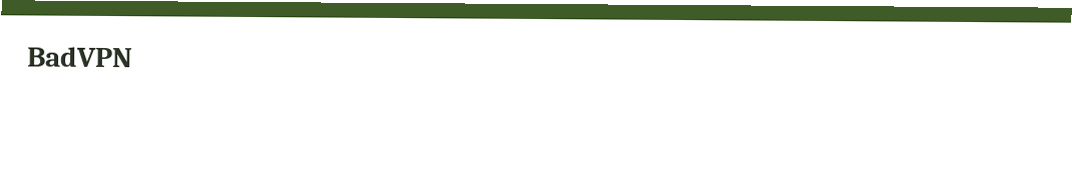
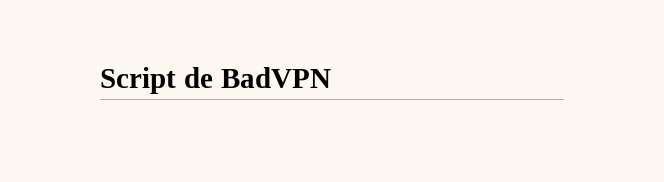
- BadVPN
+ Script de BadVPN

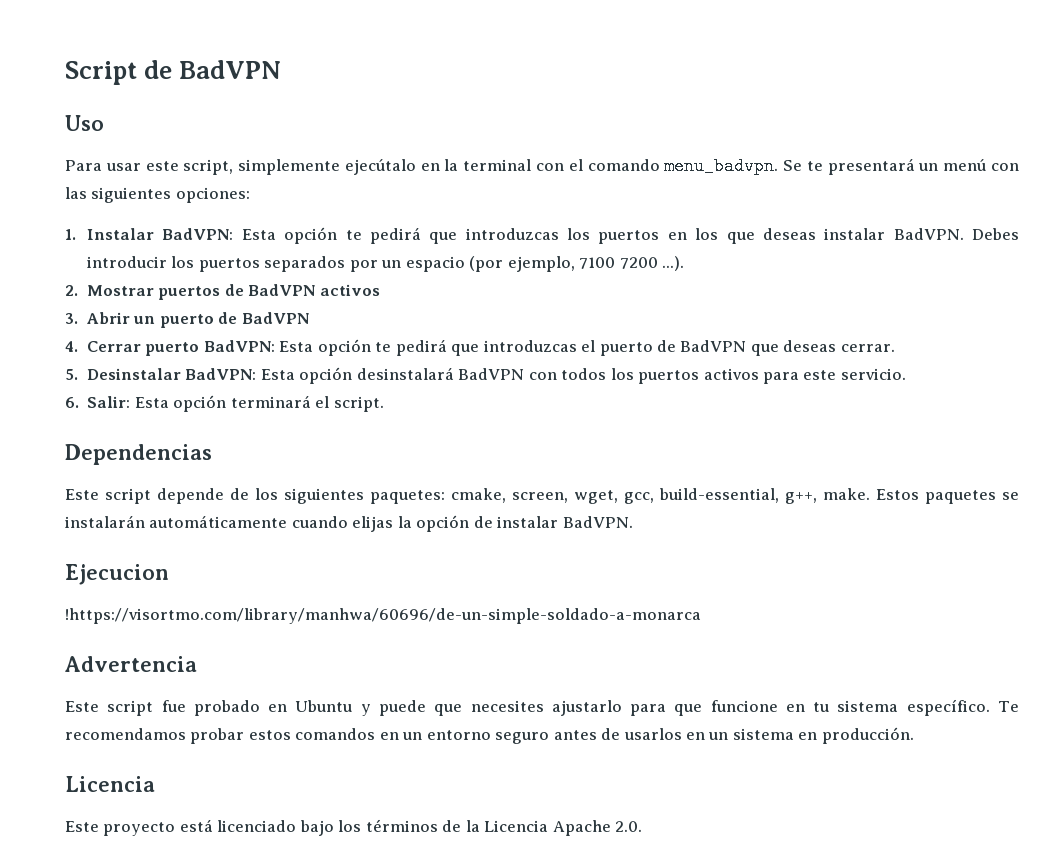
+ Uso
+ Para usar este script, simplemente ejecútalo en la terminal con el comando menu_badvpn. Se te presentará un menú con las siguientes opciones:
+ 1. Instalar BadVPN: Esta opción te pedirá que introduzcas los puertos en los que deseas instalar BadVPN. Debes introducir los puertos separados por un espacio (por ejemplo, 7100 7200 ...).
+ 2. Mostrar puertos de BadVPN activos
+ 3. Abrir un puerto de BadVPN
+ 4. Cerrar puerto BadVPN: Esta opción te pedirá que introduzcas el puerto de BadVPN que deseas cerrar.
+ 5. Desinstalar BadVPN: Esta opción desinstalará BadVPN con todos los puertos activos para este servicio.
+ 6. Salir: Esta opción terminará el script.
+ Dependencias
+ Este script depende de los siguientes paquetes: cmake, screen, wget, gcc, build-essential, g++, make. Estos paquetes se instalarán automáticamente cuando elijas la opción de instalar BadVPN.
+ Ejecucion
+ !https://visortmo.com/library/manhwa/60696/de-un-simple-soldado-a-monarca
+ Advertencia
+ Este script fue probado en Ubuntu y puede que necesites ajustarlo para que funcione en tu sistema específico. Te recomendamos probar estos comandos en un entorno seguro antes de usarlos en un sistema en producción.
+ Licencia
+ Este proyecto está licenciado bajo los términos de la Licencia Apache 2.0.

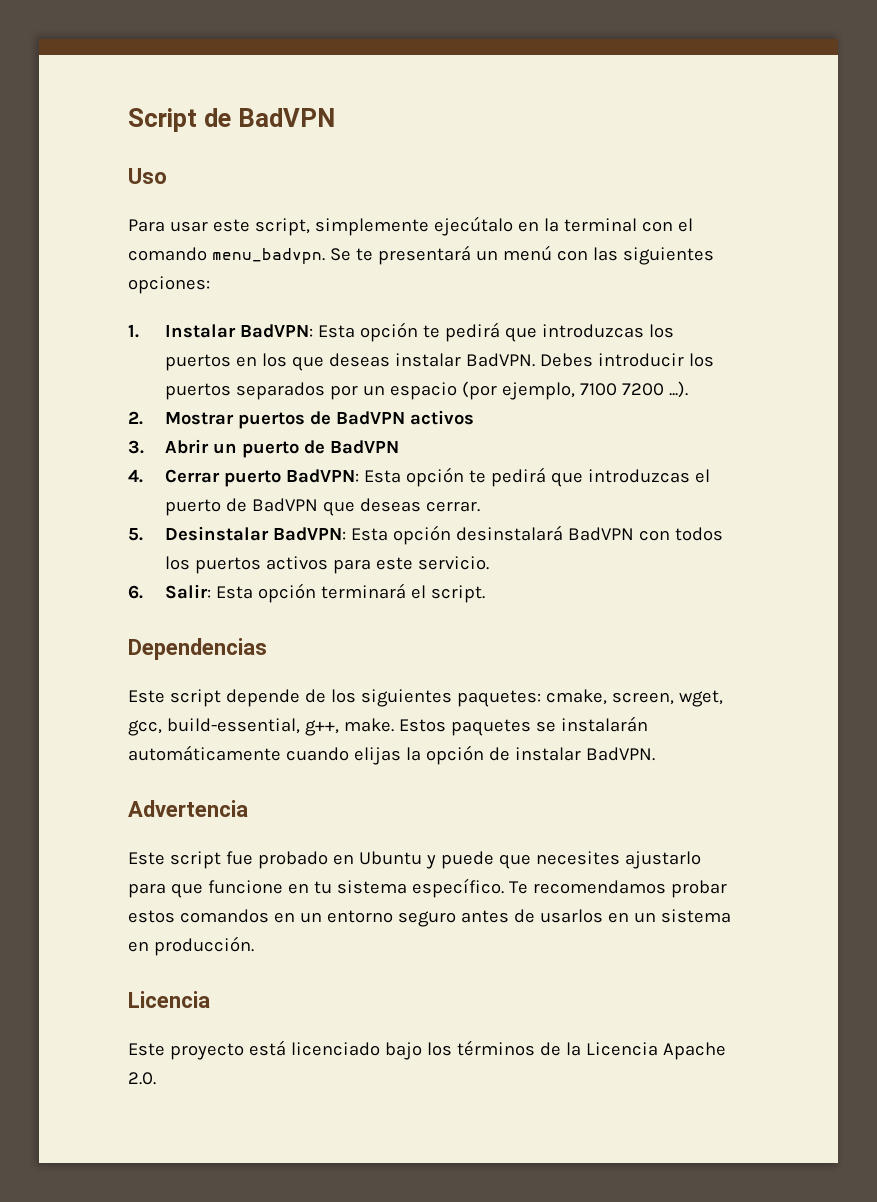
- Ejecucion
- !https://visortmo.com/library/manhwa/60696/de-un-simple-soldado-a-monarca

